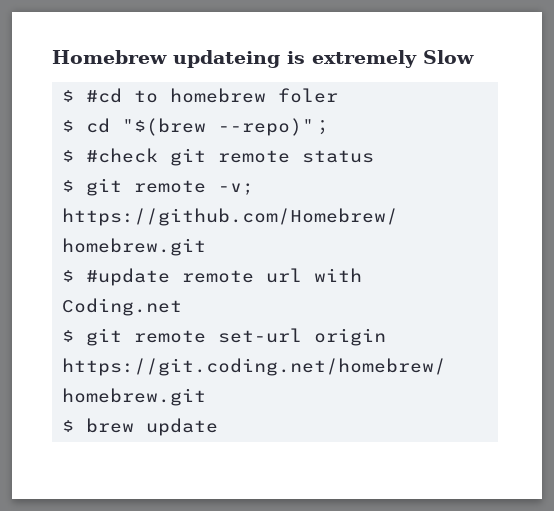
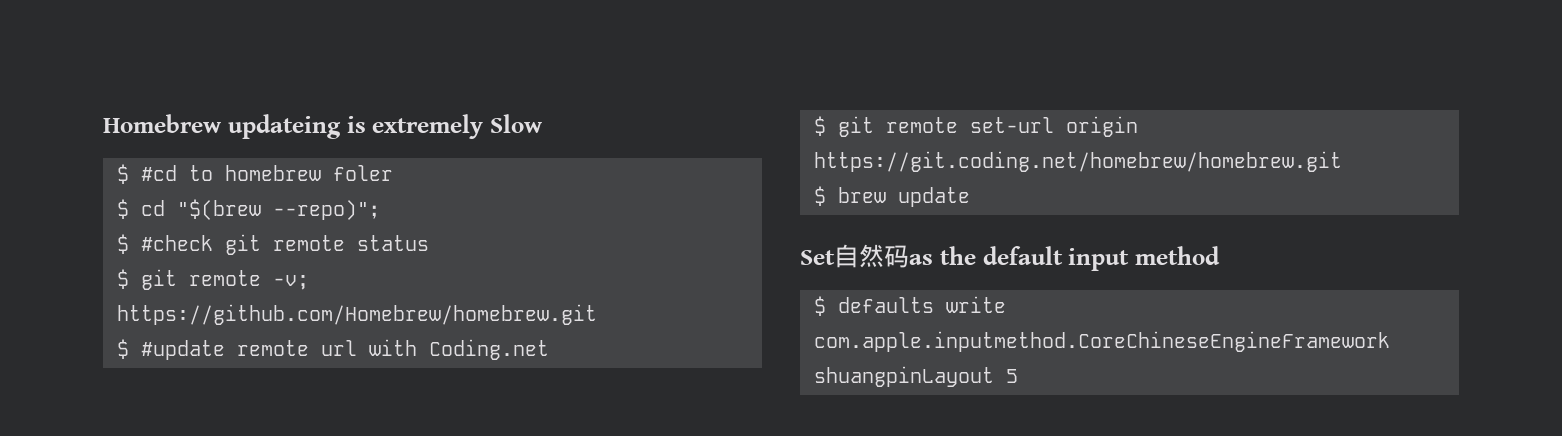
+ Set自然码as the default input method
+ $ defaults write com.apple.inputmethod.CoreChineseEngineFramework shuangpinLayout 5

